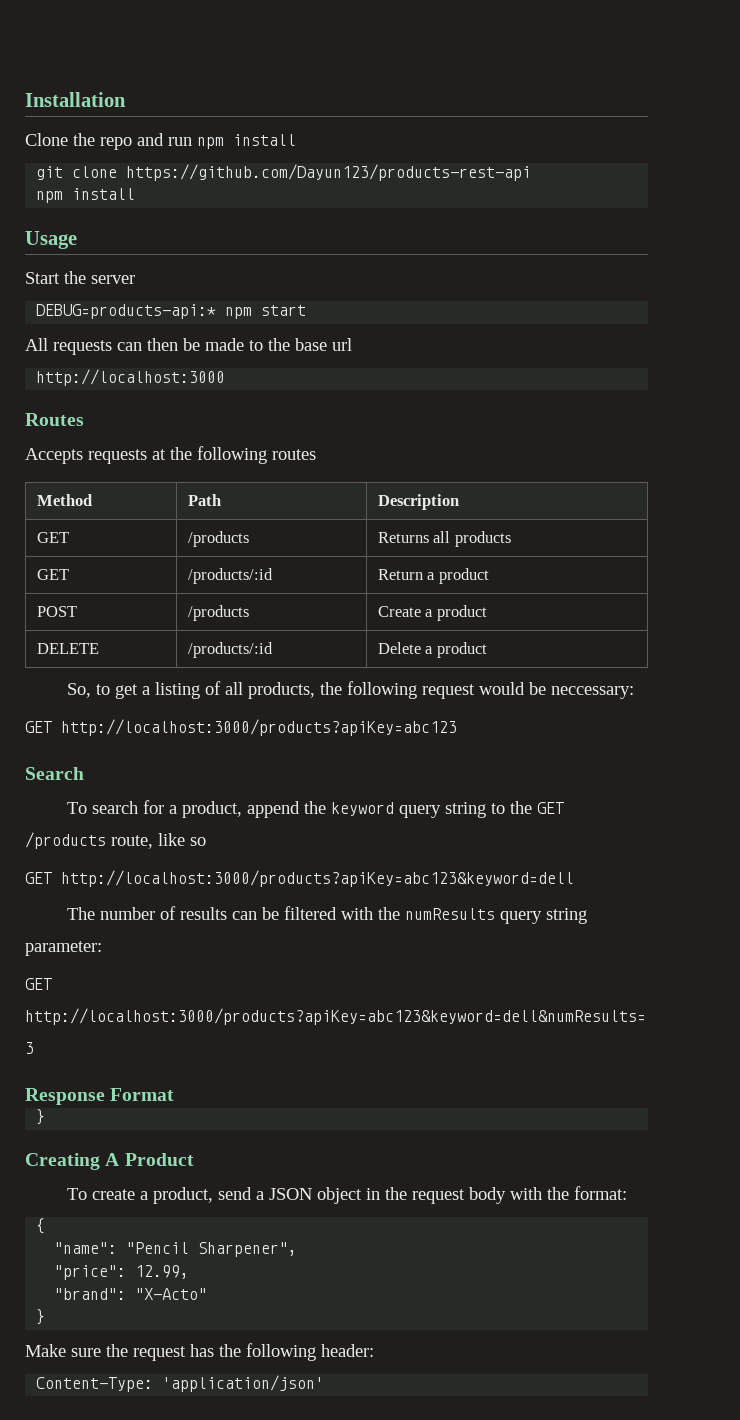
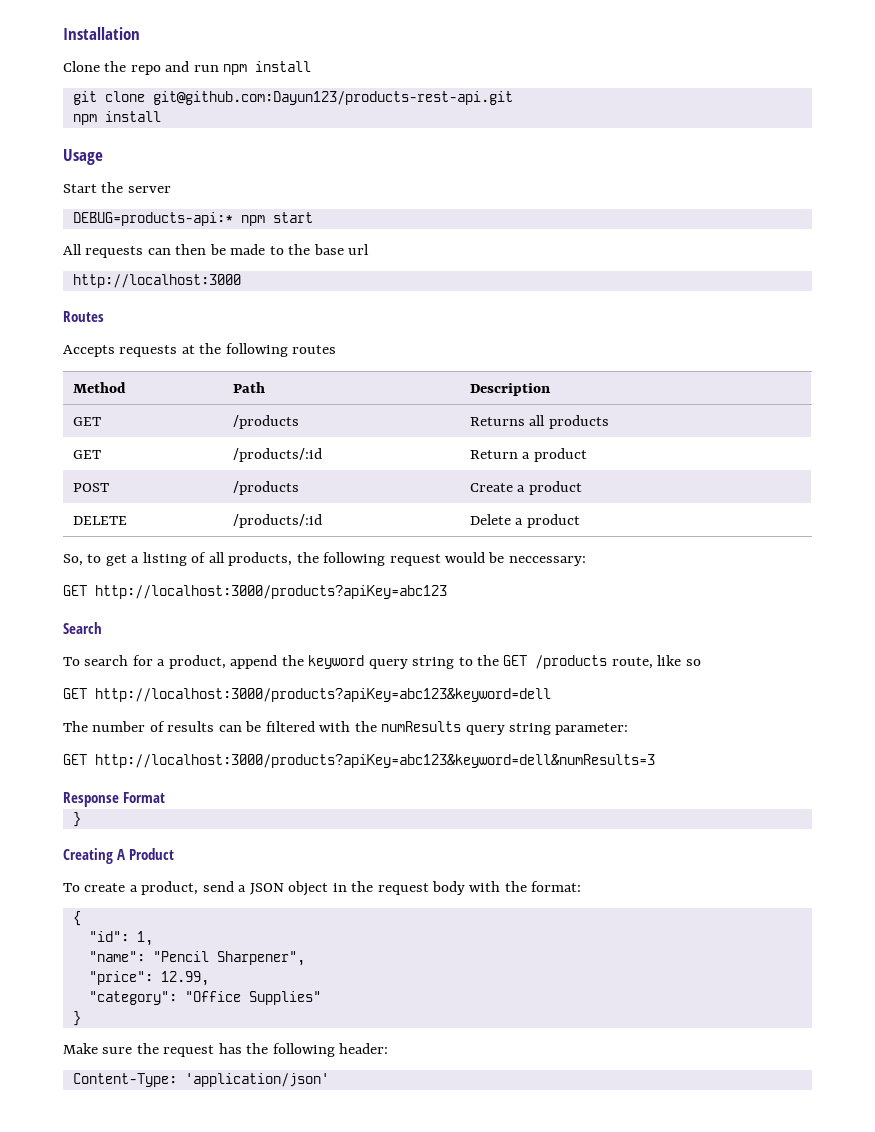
- git clone https://github.com/Dayun123/products-rest-api
+ git clone git@github.com:Dayun123/products-rest-api.git
+ "id": 1,
- "brand": "X-Acto"
+ "category": "Office Supplies"

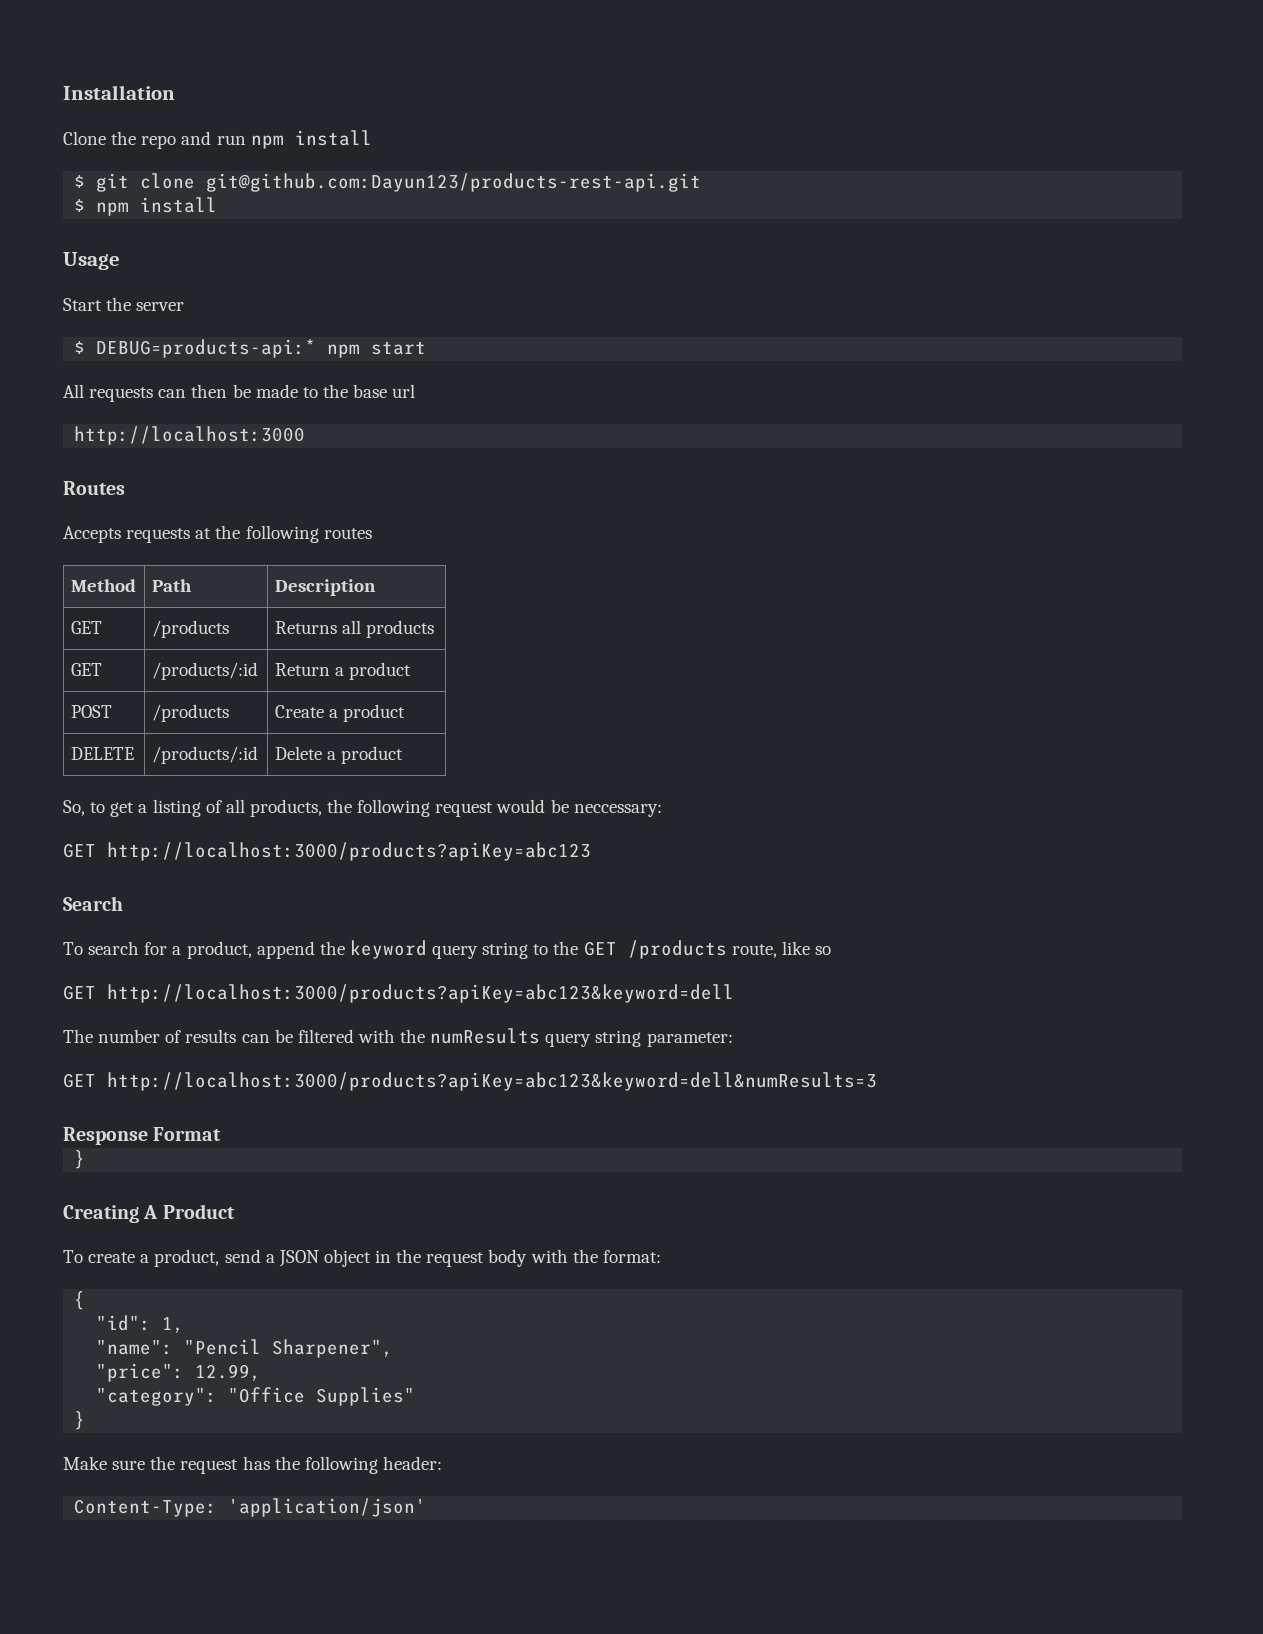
- git clone git@github.com:Dayun123/products-rest-api.git
- npm install
+ $ git clone git@github.com:Dayun123/products-rest-api.git
+ $ npm install
- DEBUG=products-api:* npm start
+ $ DEBUG=products-api:* npm start

